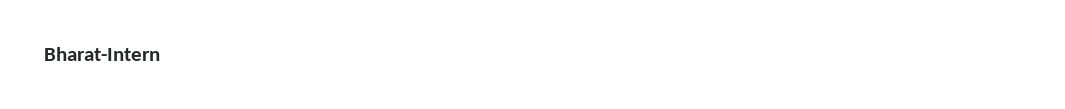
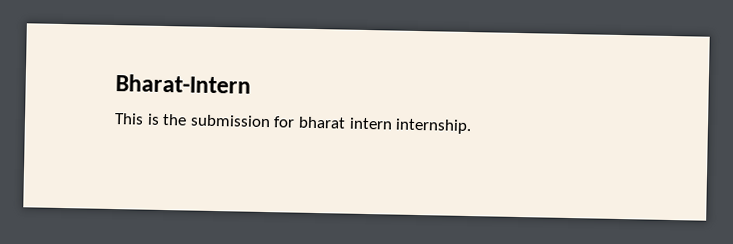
+ This is the submission for bharat intern internship.

